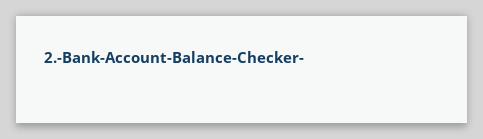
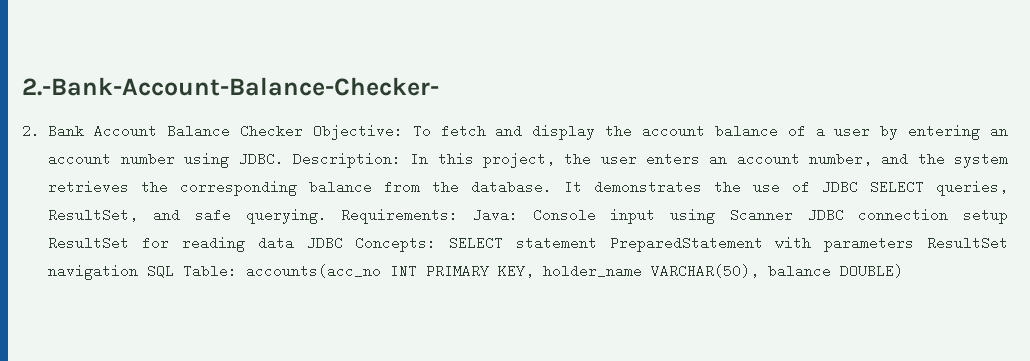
+ 2. Bank Account Balance Checker Objective: To fetch and display the account balance of a user by entering an account number using JDBC. Description: In this project, the user enters an account number, and the system retrieves the corresponding balance from the database. It demonstrates the use of JDBC SELECT queries, ResultSet, and safe querying. Requirements: Java: Console input using Scanner JDBC connection setup ResultSet for reading data JDBC Concepts: SELECT statement PreparedStatement with parameters ResultSet navigation SQL Table: accounts(acc_no INT PRIMARY KEY, holder_name VARCHAR(50), balance DOUBLE)

